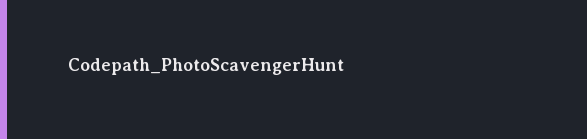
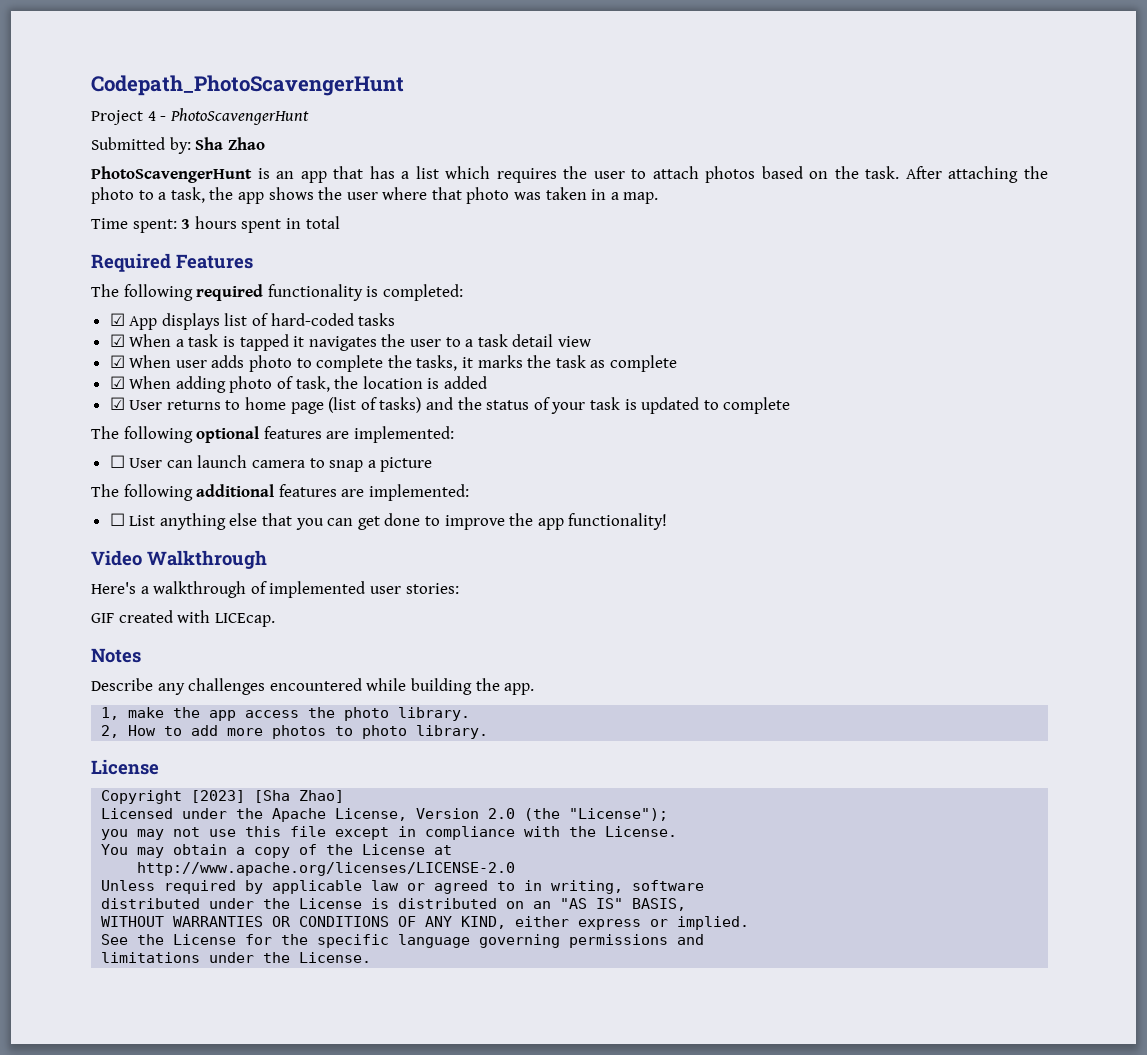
+ Project 4 - PhotoScavengerHunt
+ Submitted by: Sha Zhao
+ PhotoScavengerHunt is an app that has a list which requires the user to attach photos based on the task. After attaching the photo to a task, the app shows the user where that photo was taken in a map.
+ Time spent: 3 hours spent in total
+ Required Features
+ The following required functionality is completed:
+ ☑ App displays list of hard-coded tasks
+ ☑ When a task is tapped it navigates the user to a task detail view
+ ☑ When user adds photo to complete the tasks, it marks the task as complete
+ ☑ When adding photo of task, the location is added
+ ☑ User returns to home page (list of tasks) and the status of your task is updated to complete
+ The following optional features are implemented:
+ ☐ User can launch camera to snap a picture
+ The following additional features are implemented:
+ ☐ List anything else that you can get done to improve the app functionality!
+ Video Walkthrough
+ Here's a walkthrough of implemented user stories:
+ GIF created with LICEcap.
+ Notes
+ Describe any challenges encountered while building the app.
+ 1, make the app access the photo library.
+ 2, How to add more photos to photo library.
+ License
+ Copyright [2023] [Sha Zhao]
+ Licensed under the Apache License, Version 2.0 (the "License");
+ you may not use this file except in compliance with the License.
+ You may obtain a copy of the License at
+ http://www.apache.org/licenses/LICENSE-2.0
+ Unless required by applicable law or agreed to in writing, software
+ distributed under the License is distributed on an "AS IS" BASIS,
+ WITHOUT WARRANTIES OR CONDITIONS OF ANY KIND, either express or implied.
+ See the License for the specific language governing permissions and
+ limitations under the License.

